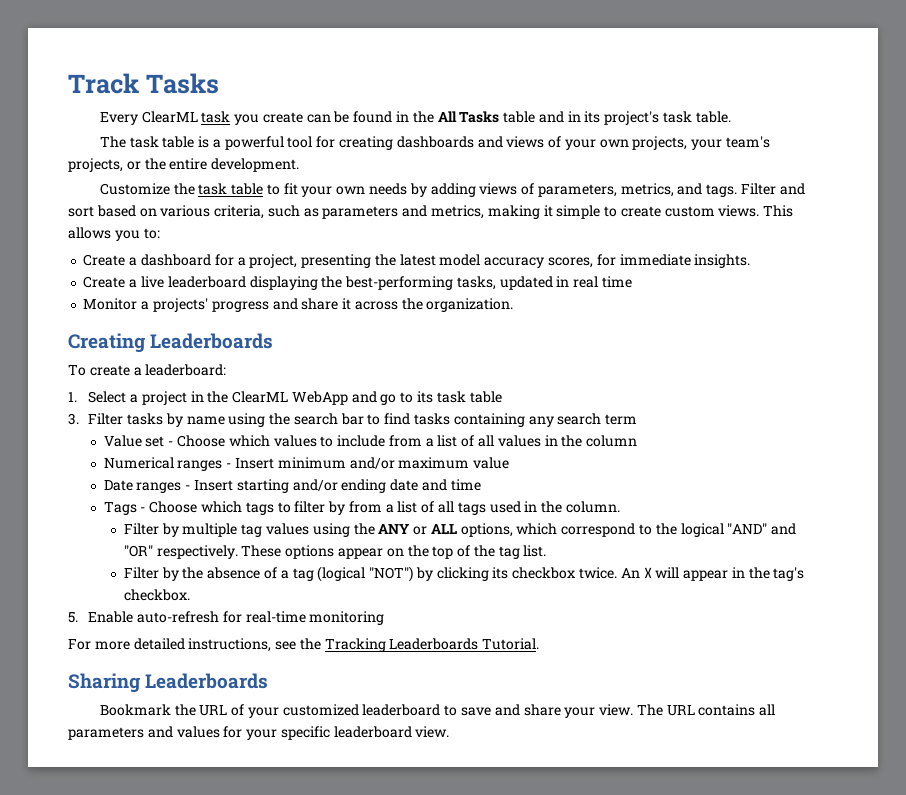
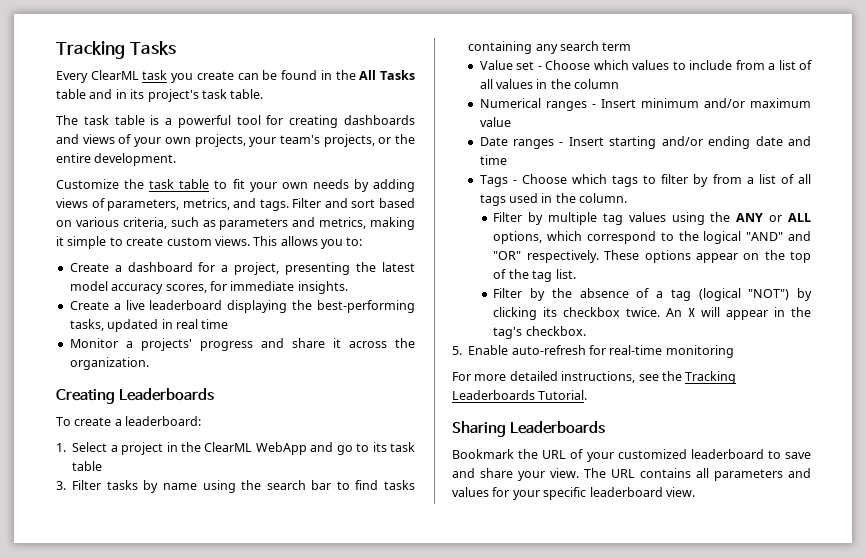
- Track Tasks
+ Tracking Tasks

